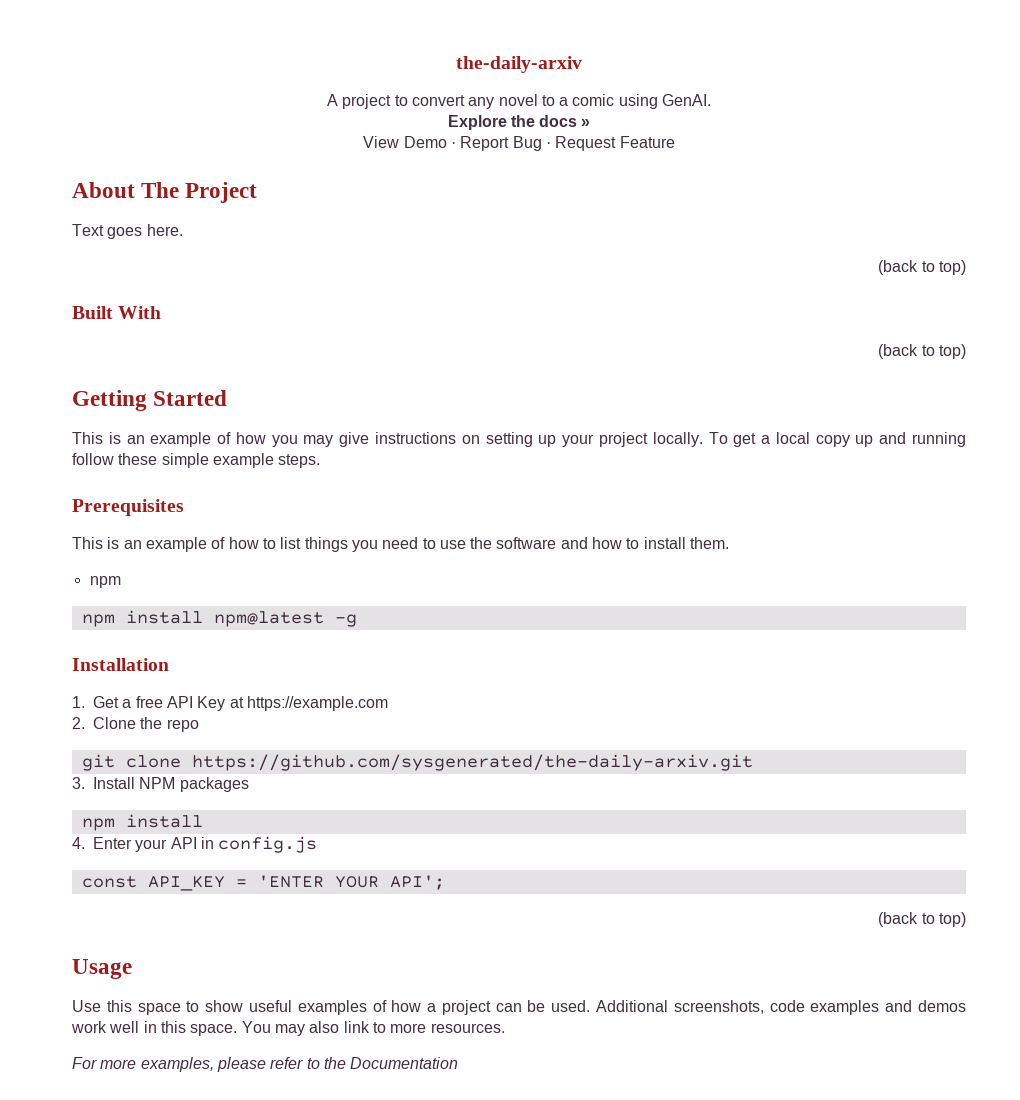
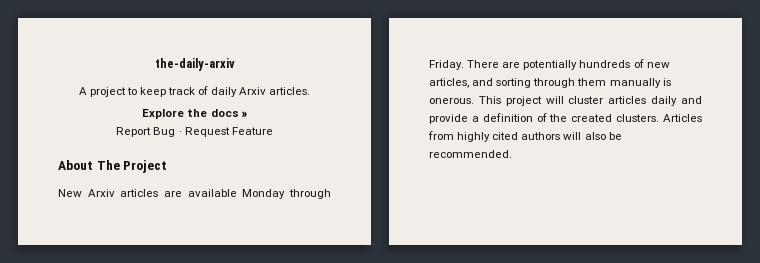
- A project to convert any novel to a comic using GenAI.
+ A project to keep track of daily Arxiv articles.
- View Demo · Report Bug · Request Feature
+ Report Bug · Request Feature
- Text goes here.
- (back to top)
- Built With
- (back to top)
- Getting Started
- This is an example of how you may give instructions on setting up your project locally. To get a local copy up and running follow these simple example steps.
- Prerequisites
- This is an example of how to list things you need to use the software and how to install them.
- npm
- npm install npm@latest -g
- Installation
- 1. Get a free API Key at https://example.com
- 2. Clone the repo
- git clone https://github.com/sysgenerated/the-daily-arxiv.git
- 3. Install NPM packages
- npm install
- 4. Enter your API in config.js
- const API_KEY = 'ENTER YOUR API';
- (back to top)
- Usage
- Use this space to show useful examples of how a project can be used. Additional screenshots, code examples and demos work well in this space. You may also link to more resources.
- For more examples, please refer to the Documentation
+ New Arxiv articles are available Monday through Friday. There are potentially hundreds of new articles, and sorting through them manually is onerous. This project will cluster articles daily and provide a definition of the created clusters. Articles from highly cited authors will also be recommended.

